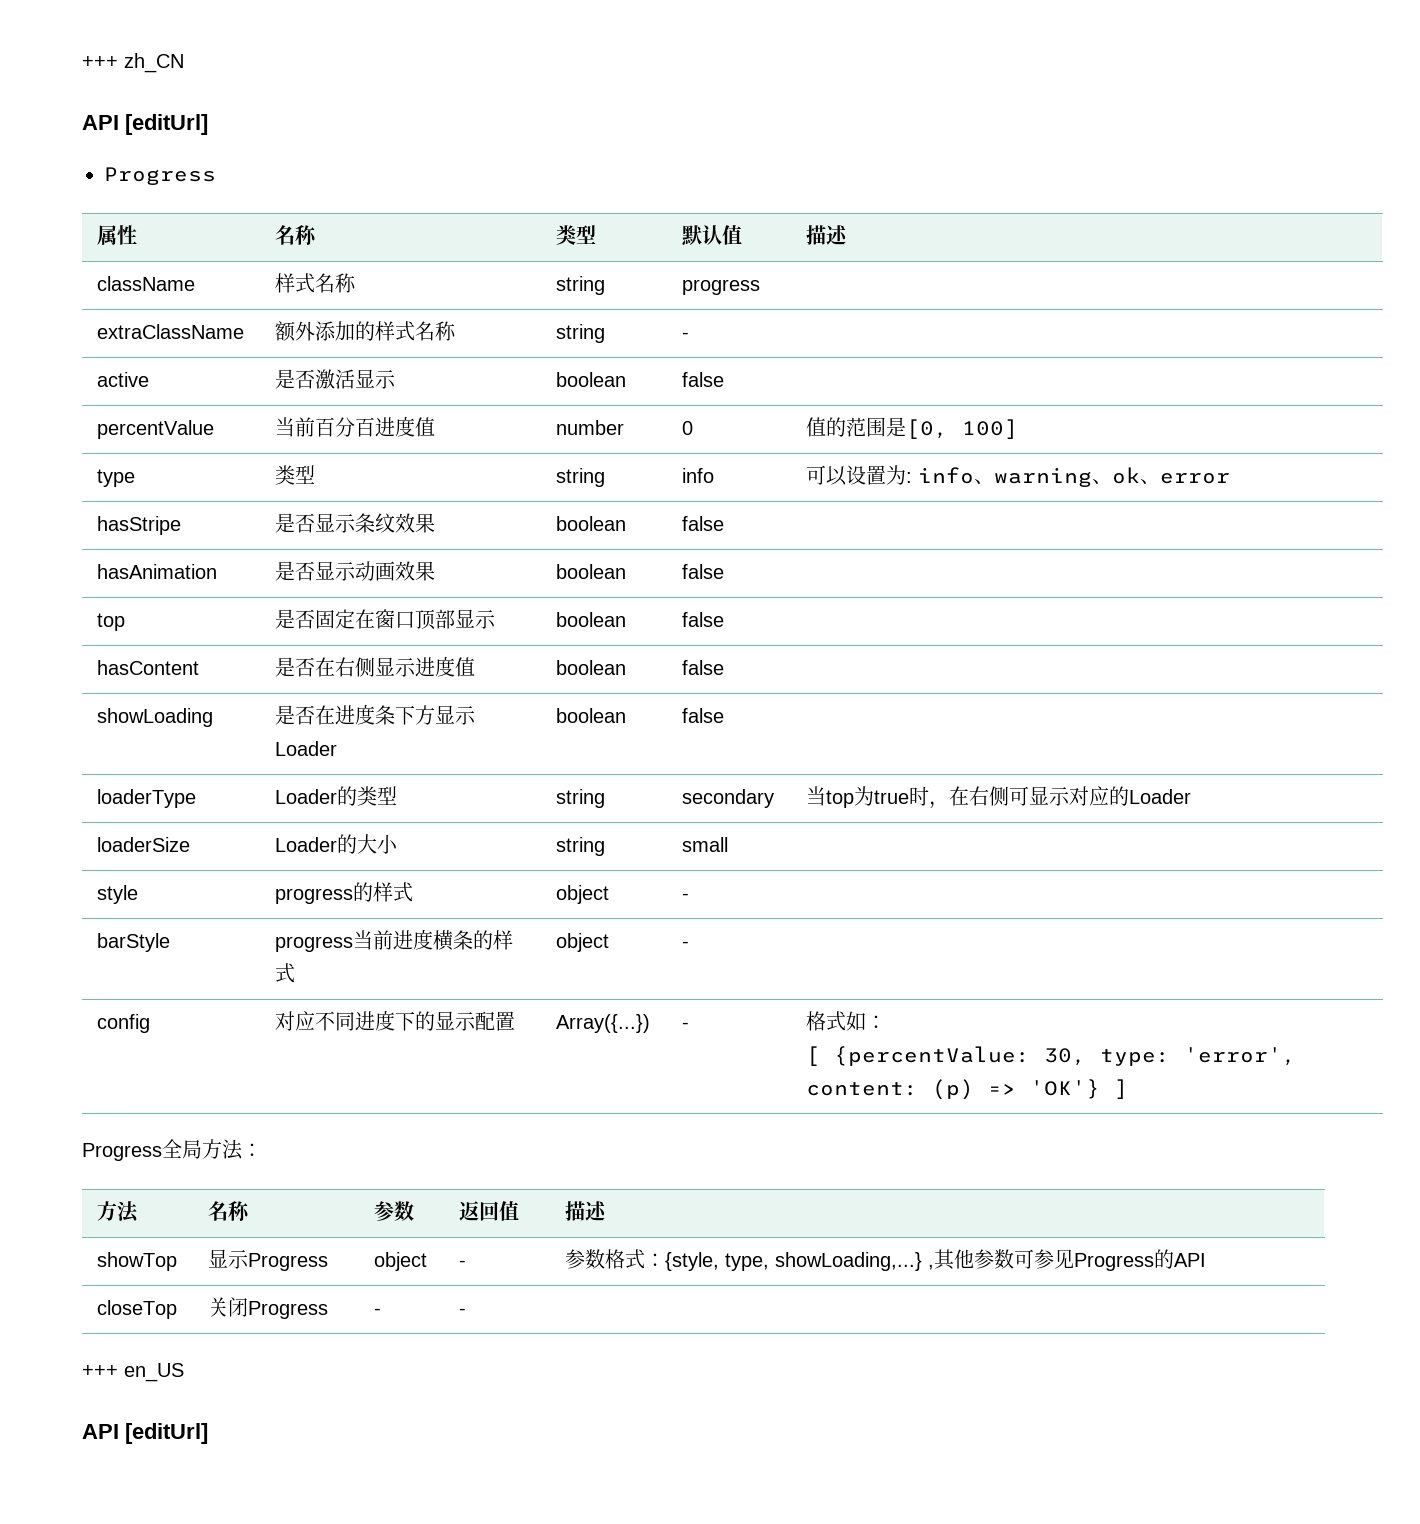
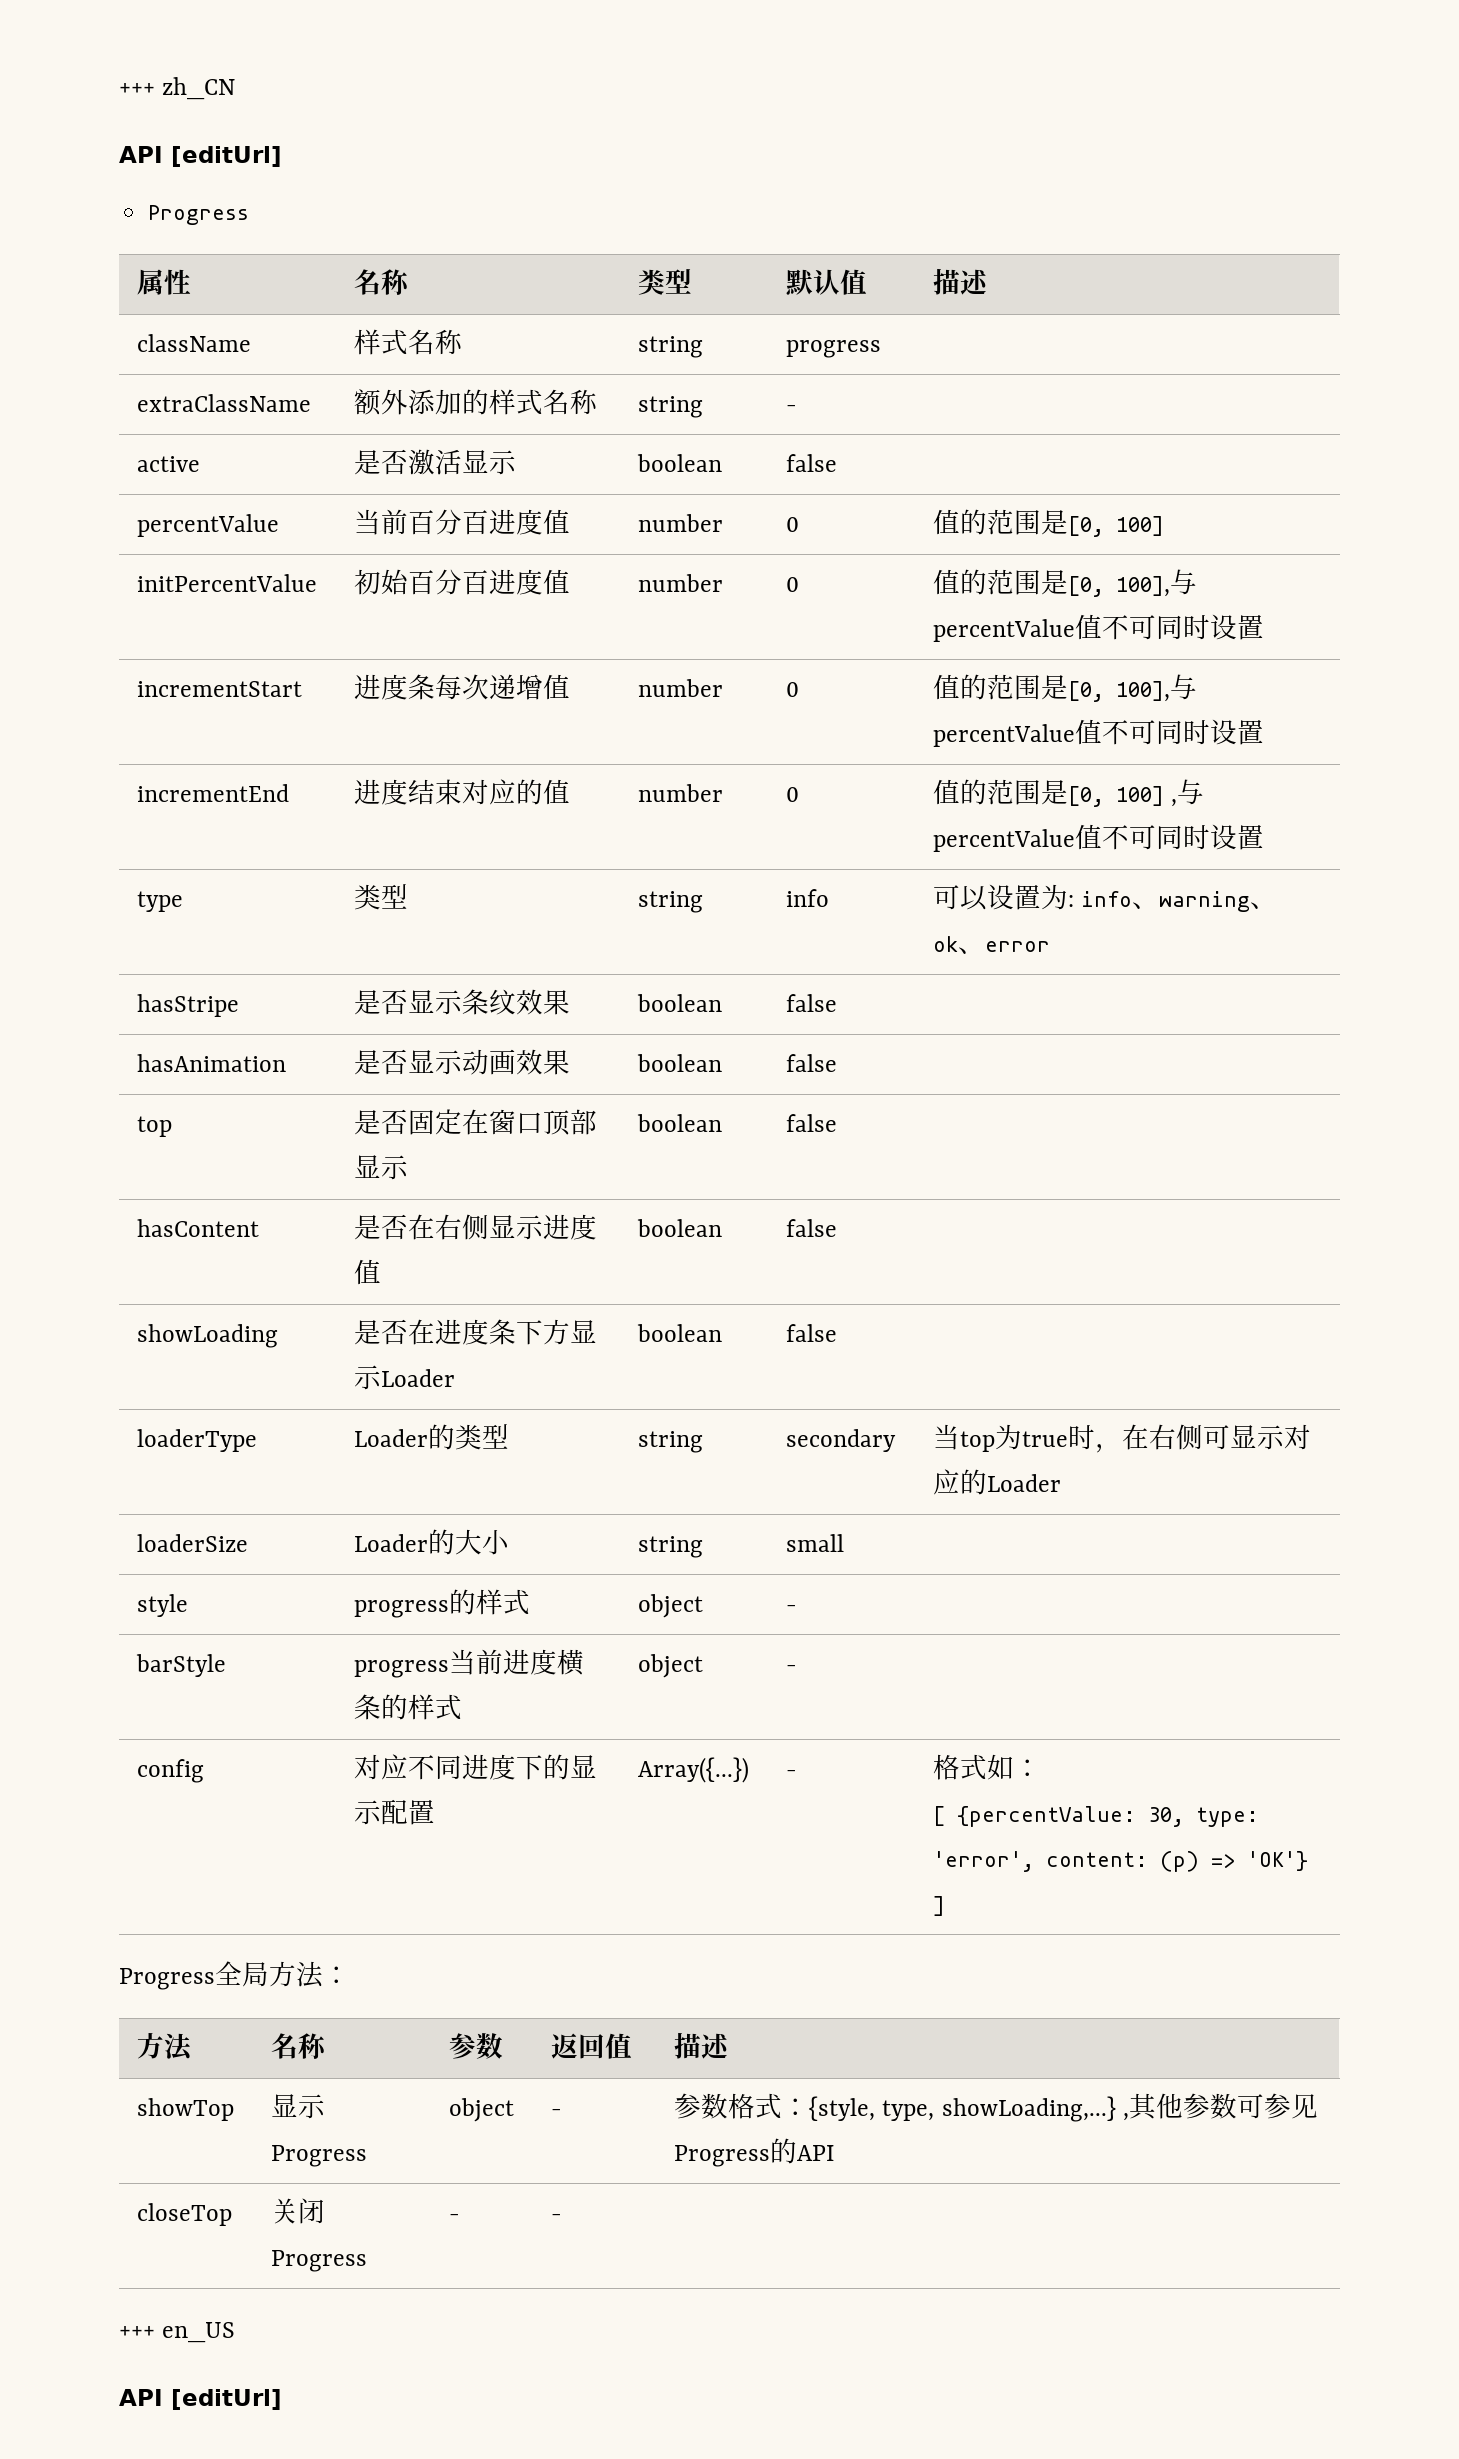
+ initPercentValue | 初始百分百进度值 | number | 0 | 值的范围是[0, 100],与percentValue值不可同时设置
+ incrementStart | 进度条每次递增值 | number | 0 | 值的范围是[0, 100],与percentValue值不可同时设置
+ incrementEnd | 进度结束对应的值 | number | 0 | 值的范围是[0, 100] ,与percentValue值不可同时设置

